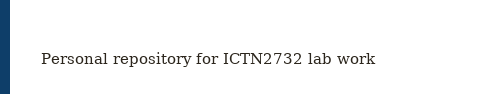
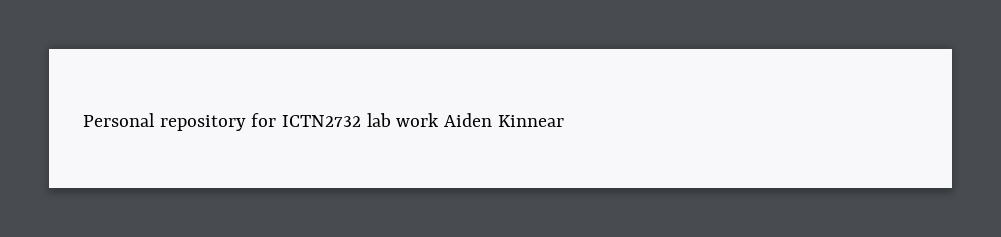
- Personal repository for ICTN2732 lab work
+ Personal repository for ICTN2732 lab work Aiden Kinnear

